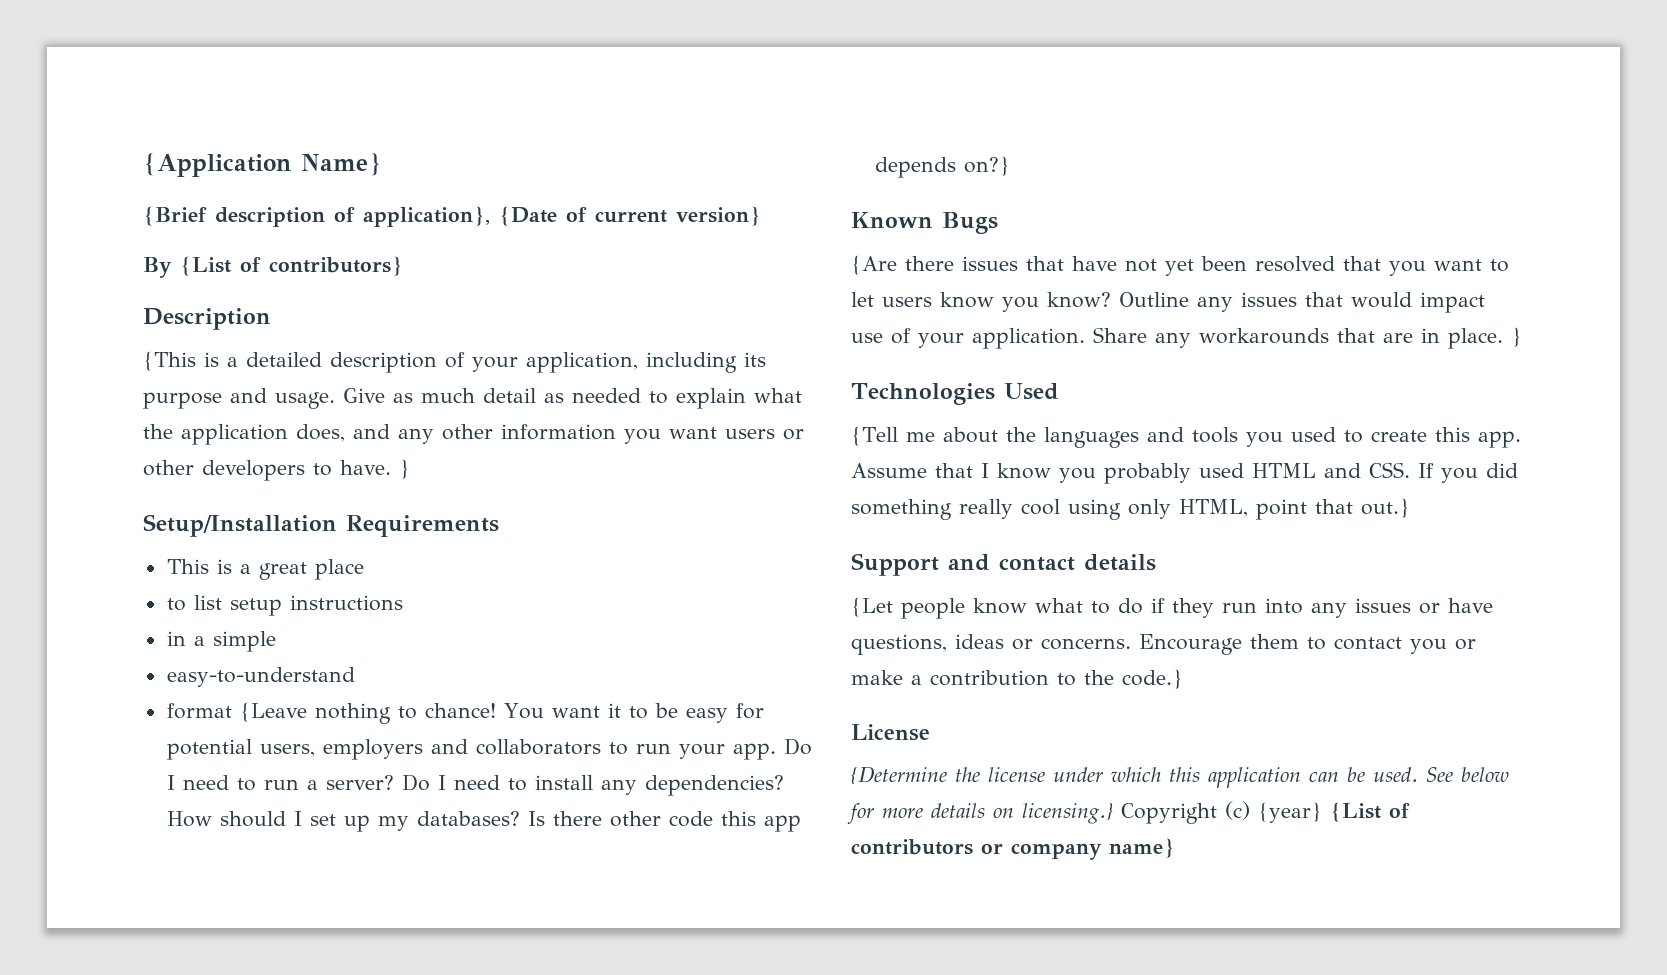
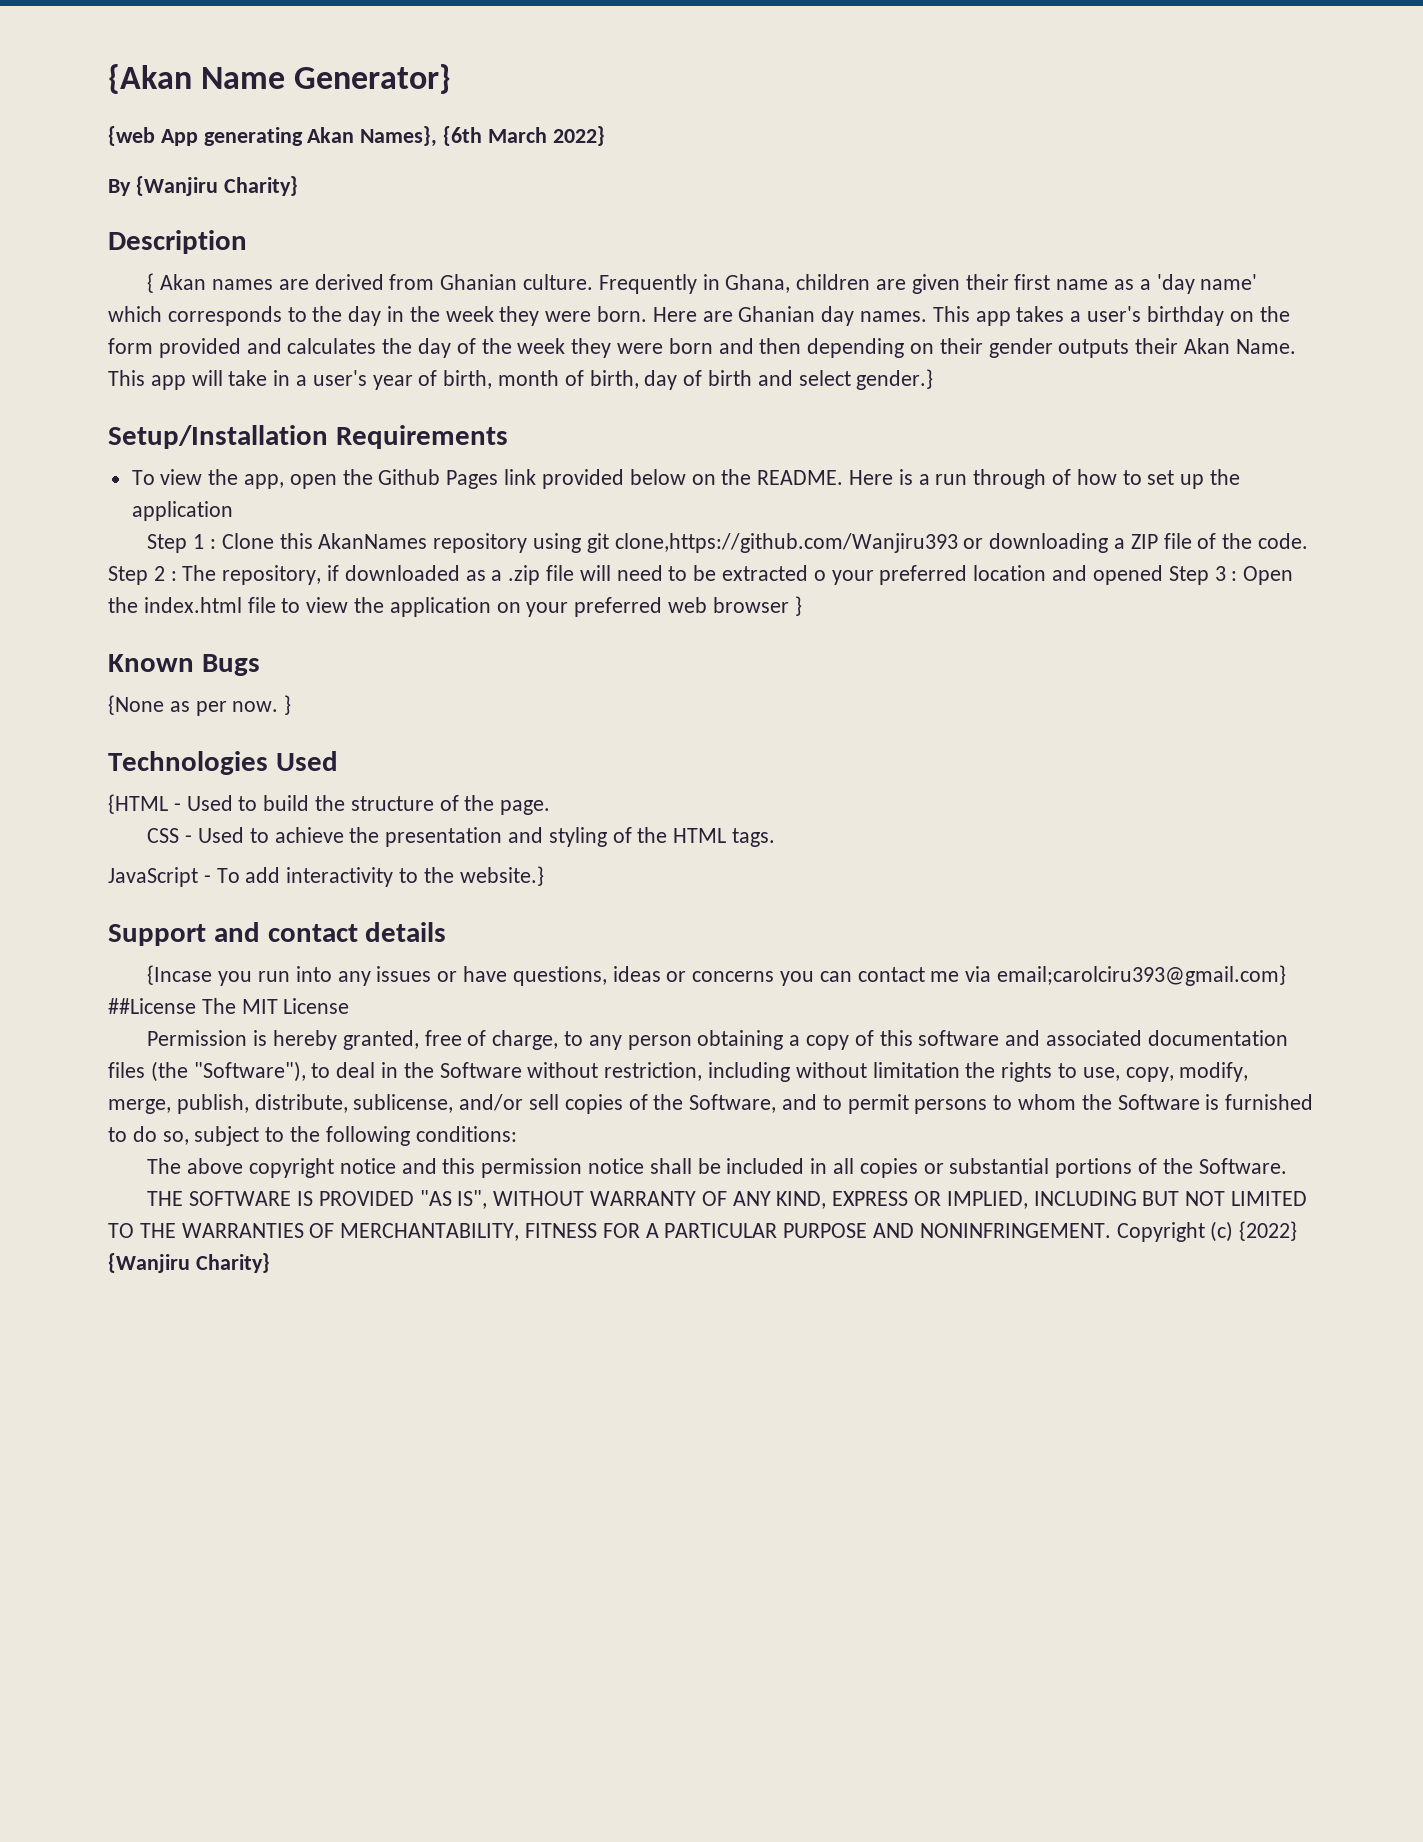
- {Application Name}
- {Brief description of application}, {Date of current version}
- By {List of contributors}
+ {Akan Name Generator}
+ {web App generating Akan Names}, {6th March 2022}
+ By {Wanjiru Charity}
  Description
- {This is a detailed description of your application, including its purpose and usage. Give as much detail as needed to explain what the application does, and any other information you want users or other developers to have. }
+ { Akan names are derived from Ghanian culture. Frequently in Ghana, children are given their first name as a 'day name' which corresponds to the day in the week they were born. Here are Ghanian day names. This app takes a user's birthday on the form provided and calculates the day of the week they were born and then depending on their gender outputs their Akan Name. This app will take in a user's year of birth, month of birth, day of birth and select gender.}
  Setup/Installation Requirements
- This is a great place
- to list setup instructions
- in a simple
- easy-to-understand
- format {Leave nothing to chance! You want it to be easy for potential users, employers and collaborators to run your app. Do I need to run a server? Do I need to install any dependencies? How should I set up my databases? Is there other code this app depends on?}
+ To view the app, open the Github Pages link provided below on the README. Here is a run through of how to set up the application
+ Step 1 : Clone this AkanNames repository using git clone,https://github.com/Wanjiru393 or downloading a ZIP file of the code. Step 2 : The repository, if downloaded as a .zip file will need to be extracted o your preferred location and opened Step 3 : Open the index.html file to view the application on your preferred web browser }
  Known Bugs
- {Are there issues that have not yet been resolved that you want to let users know you know? Outline any issues that would impact use of your application. Share any workarounds that are in place. }
+ {None as per now. }
  Technologies Used
- {Tell me about the languages and tools you used to create this app. Assume that I know you probably used HTML and CSS. If you did something really cool using only HTML, point that out.}
+ {HTML - Used to build the structure of the page.
+ CSS - Used to achieve the presentation and styling of the HTML tags.
+ JavaScript - To add interactivity to the website.}
  Support and contact details
- {Let people know what to do if they run into any issues or have questions, ideas or concerns. Encourage them to contact you or make a contribution to the code.}
- License
- {Determine the license under which this application can be used. See below for more details on licensing.} Copyright (c) {year} {List of contributors or company name}
+ {Incase you run into any issues or have questions, ideas or concerns you can contact me via email;carolciru393@gmail.com} ##License The MIT License
+ Permission is hereby granted, free of charge, to any person obtaining a copy of this software and associated documentation files (the "Software"), to deal in the Software without restriction, including without limitation the rights to use, copy, modify, merge, publish, distribute, sublicense, and/or sell copies of the Software, and to permit persons to whom the Software is furnished to do so, subject to the following conditions:
+ The above copyright notice and this permission notice shall be included in all copies or substantial portions of the Software.
+ THE SOFTWARE IS PROVIDED "AS IS", WITHOUT WARRANTY OF ANY KIND, EXPRESS OR IMPLIED, INCLUDING BUT NOT LIMITED TO THE WARRANTIES OF MERCHANTABILITY, FITNESS FOR A PARTICULAR PURPOSE AND NONINFRINGEMENT. Copyright (c) {2022} {Wanjiru Charity}

